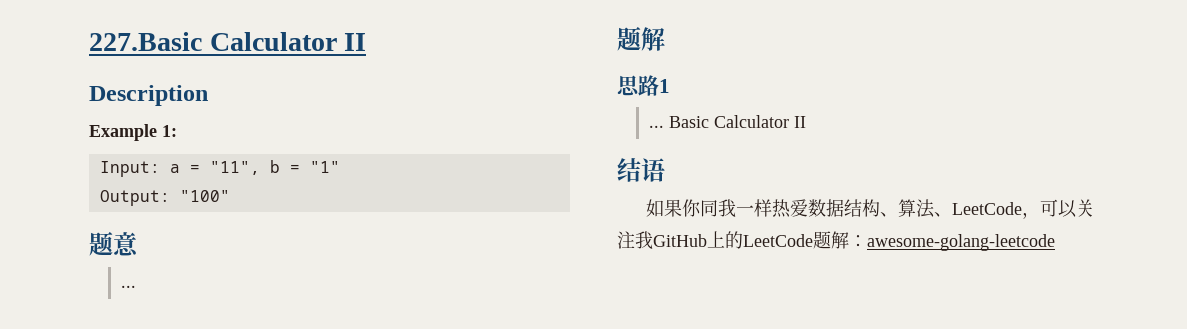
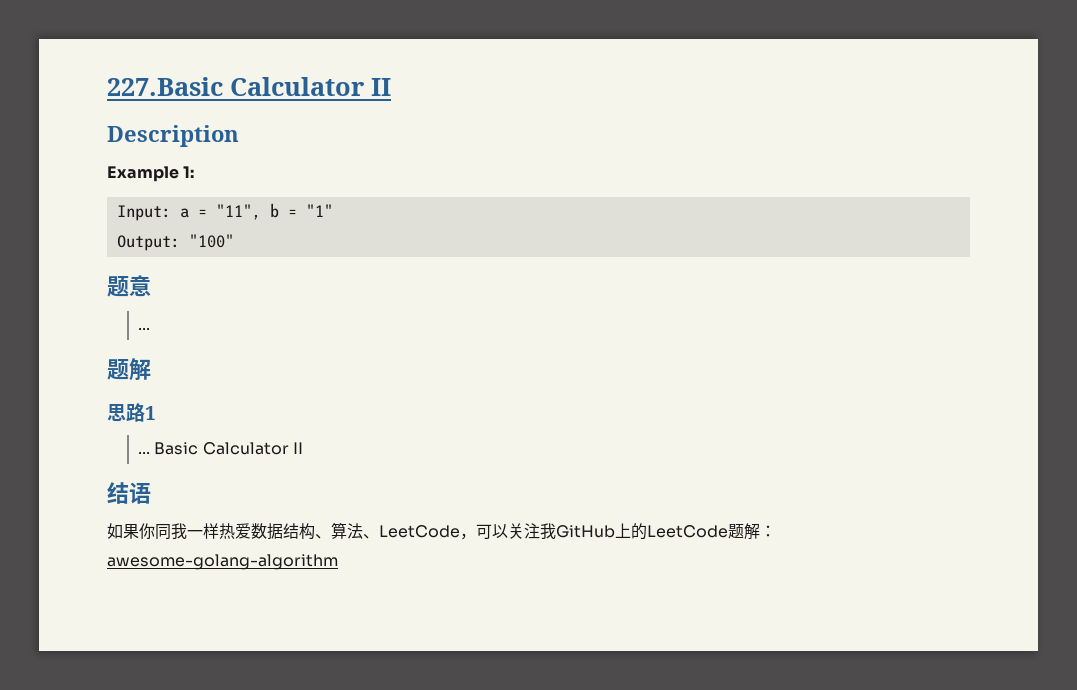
- 如果你同我一样热爱数据结构、算法、LeetCode，可以关注我GitHub上的LeetCode题解：awesome-golang-leetcode
+ 如果你同我一样热爱数据结构、算法、LeetCode，可以关注我GitHub上的LeetCode题解：awesome-golang-algorithm

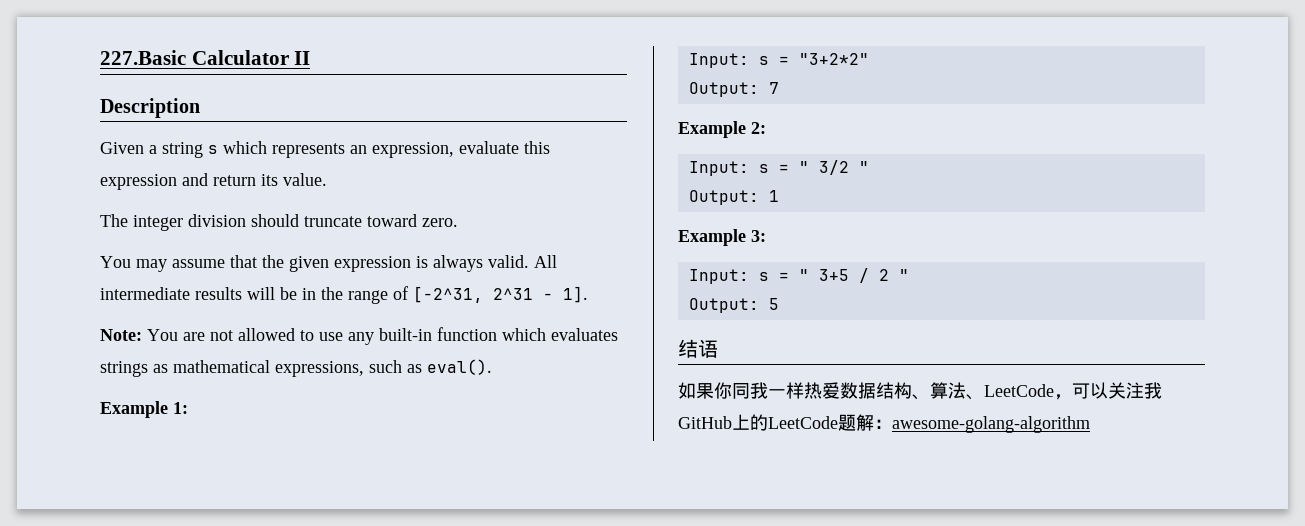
+ Given a string s which represents an expression, evaluate this expression and return its value.
+ The integer division should truncate toward zero.
+ You may assume that the given expression is always valid. All intermediate results will be in the range of [-2^31, 2^31 - 1].
+ Note: You are not allowed to use any built-in function which evaluates strings as mathematical expressions, such as eval().
  Example 1:
- Input: a = "11", b = "1"
- Output: "100"
- 题意
- ...
- 题解
- 思路1
- ... Basic Calculator II
+ Input: s = "3+2*2"
+ Output: 7
+ Example 2:
+ Input: s = " 3/2 "
+ Output: 1
+ Example 3:
+ Input: s = " 3+5 / 2 "
+ Output: 5

